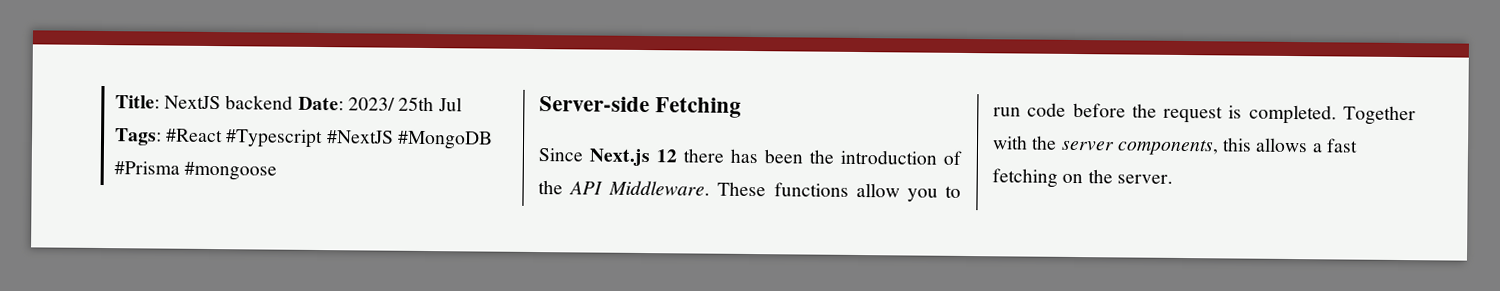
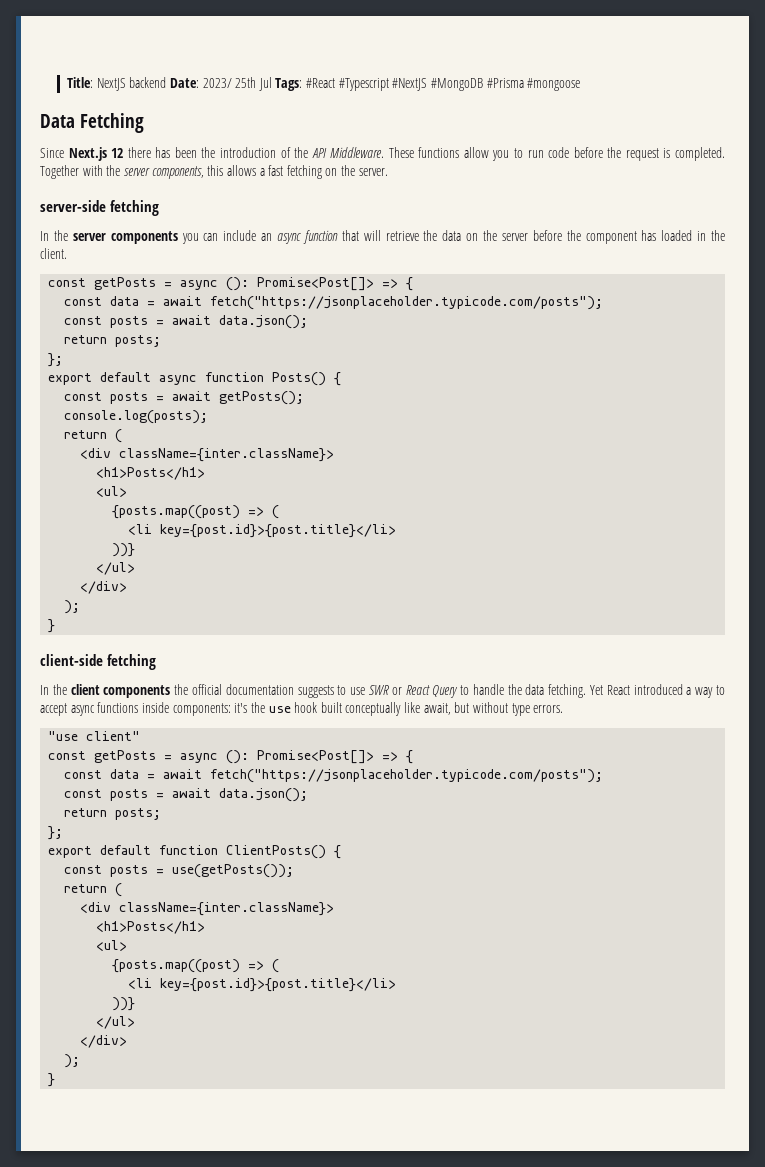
- Server-side Fetching
+ Data Fetching
+ server-side fetching
+ In the server components you can include an async function that will retrieve the data on the server before the component has loaded in the client.
+ const getPosts = async (): Promise<Post[]> => {
+ const data = await fetch("https://jsonplaceholder.typicode.com/posts");
+ const posts = await data.json();
+ return posts;
+ };
+ export default async function Posts() {
+ const posts = await getPosts();
+ console.log(posts);
+ return (
+ <div className={inter.className}>
+ <h1>Posts</h1>
+ <ul>
+ {posts.map((post) => (
+ <li key={post.id}>{post.title}</li>
+ ))}
+ </ul>
+ </div>
+ );
+ }
+ client-side fetching
+ In the client components the official documentation suggests to use SWR or React Query to handle the data fetching. Yet React introduced a way to accept async functions inside components: it's the use hook built conceptually like await, but without type errors.
+ "use client"
+ const getPosts = async (): Promise<Post[]> => {
+ const data = await fetch("https://jsonplaceholder.typicode.com/posts");
+ const posts = await data.json();
+ return posts;
+ };
+ export default function ClientPosts() {
+ const posts = use(getPosts());
+ return (
+ <div className={inter.className}>
+ <h1>Posts</h1>
+ <ul>
+ {posts.map((post) => (
+ <li key={post.id}>{post.title}</li>
+ ))}
+ </ul>
+ </div>
+ );
+ }

